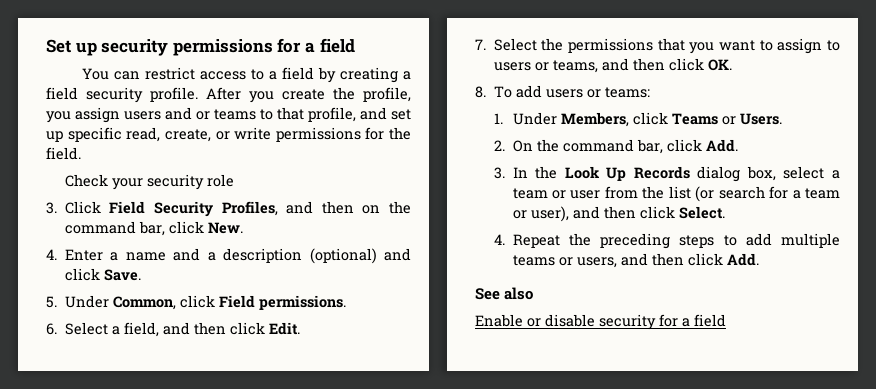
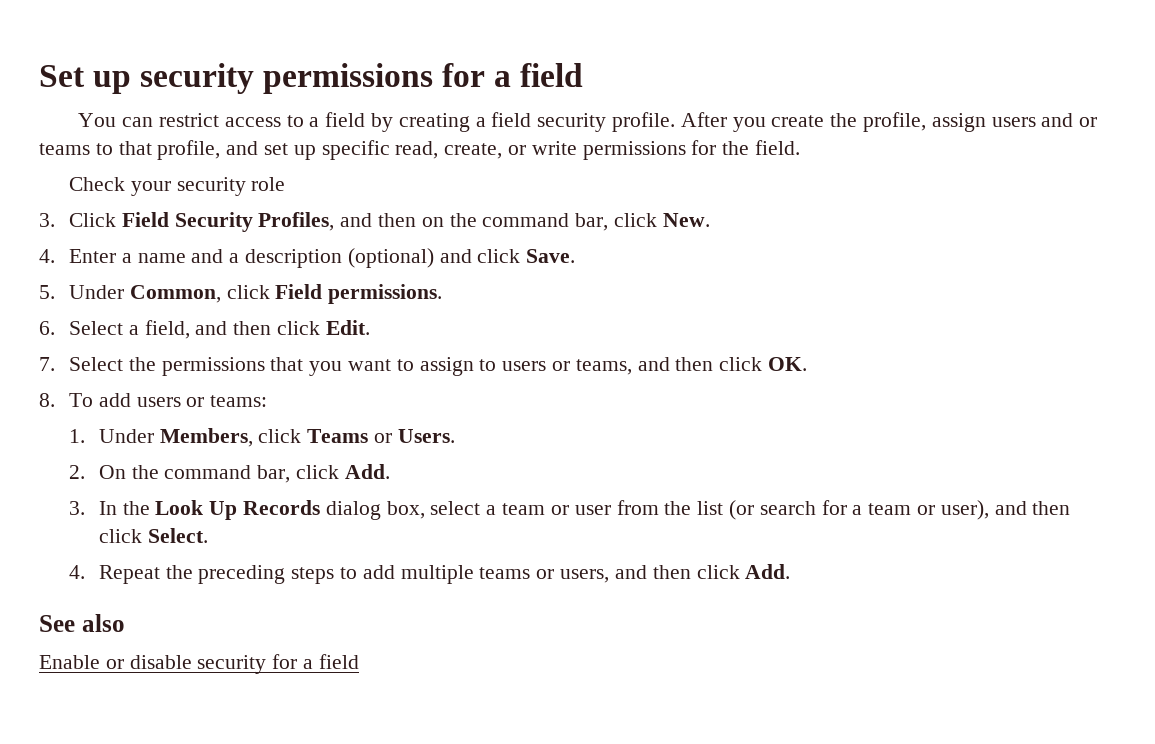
- After you create the profile, you assign users and or teams to that profile, and set up specific read, create, or write permissions for the field.
+ After you create the profile, assign users and or teams to that profile, and set up specific read, create, or write permissions for the field.

